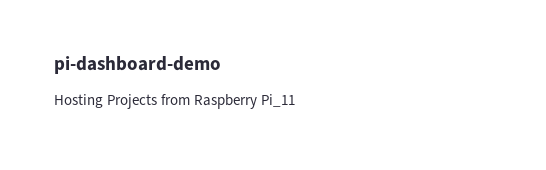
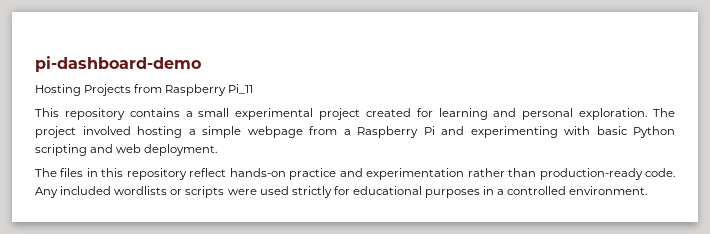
+ This repository contains a small experimental project created for learning and personal exploration. The project involved hosting a simple webpage from a Raspberry Pi and experimenting with basic Python scripting and web deployment.
+ The files in this repository reflect hands-on practice and experimentation rather than production-ready code. Any included wordlists or scripts were used strictly for educational purposes in a controlled environment.

